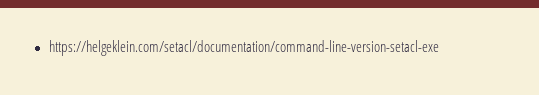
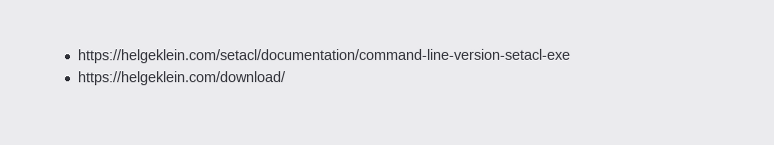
+ https://helgeklein.com/download/

